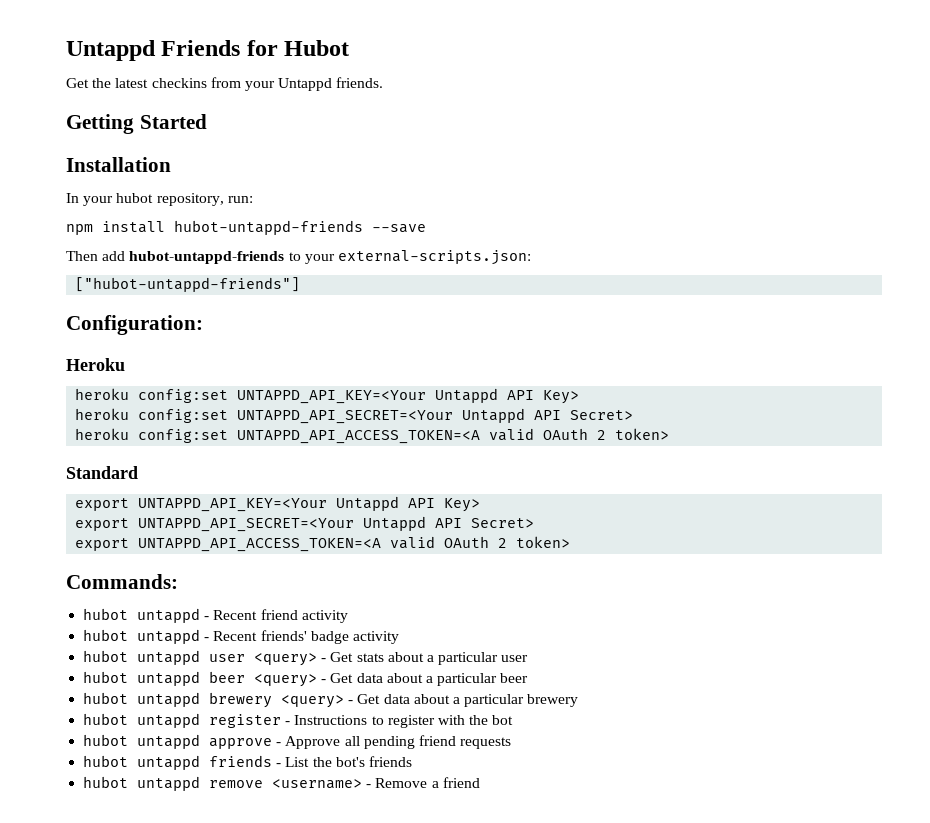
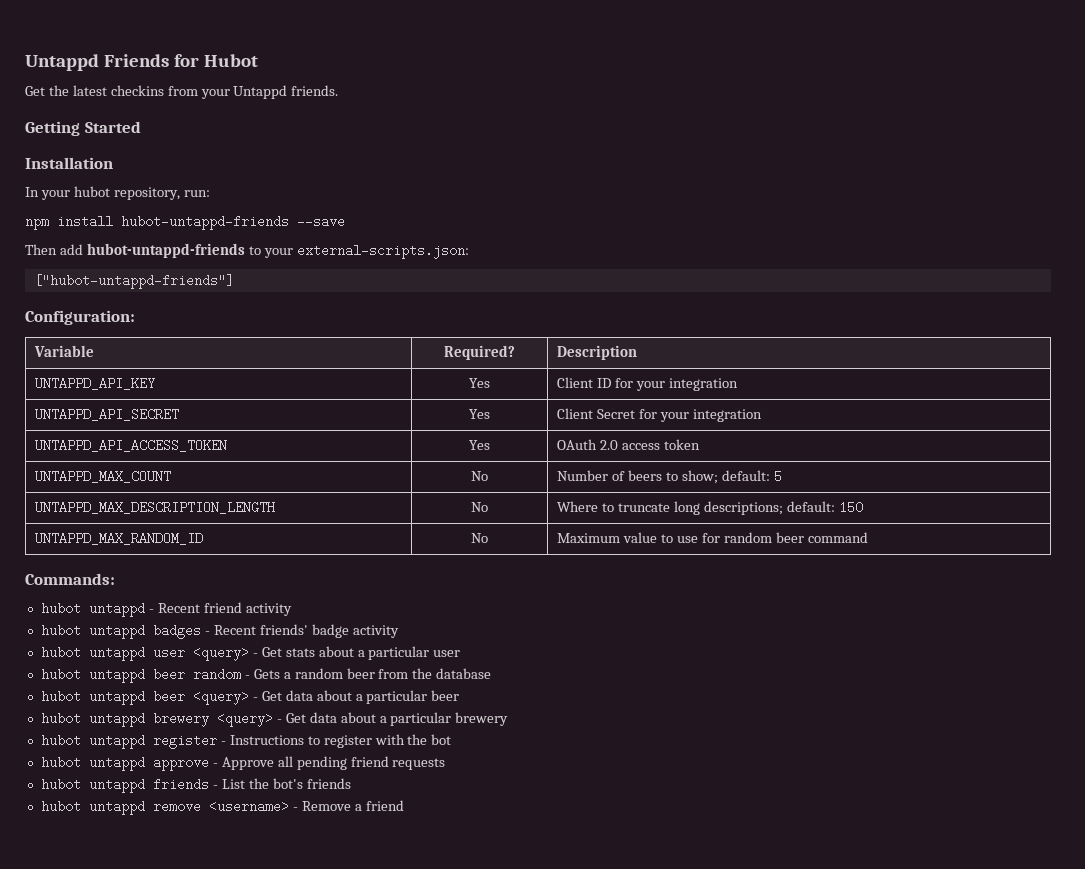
- Heroku
- heroku config:set UNTAPPD_API_KEY=<Your Untappd API Key>
- heroku config:set UNTAPPD_API_SECRET=<Your Untappd API Secret>
- heroku config:set UNTAPPD_API_ACCESS_TOKEN=<A valid OAuth 2 token>
- Standard
- export UNTAPPD_API_KEY=<Your Untappd API Key>
- export UNTAPPD_API_SECRET=<Your Untappd API Secret>
- export UNTAPPD_API_ACCESS_TOKEN=<A valid OAuth 2 token>
+ Variable | Required? | Description
+ UNTAPPD_API_KEY | Yes | Client ID for your integration
+ UNTAPPD_API_SECRET | Yes | Client Secret for your integration
+ UNTAPPD_API_ACCESS_TOKEN | Yes | OAuth 2.0 access token
+ UNTAPPD_MAX_COUNT | No | Number of beers to show; default: 5
+ UNTAPPD_MAX_DESCRIPTION_LENGTH | No | Where to truncate long descriptions; default: 150
+ UNTAPPD_MAX_RANDOM_ID | No | Maximum value to use for random beer command
- hubot untappd - Recent friends' badge activity
+ hubot untappd badges - Recent friends' badge activity
+ hubot untappd beer random - Gets a random beer from the database

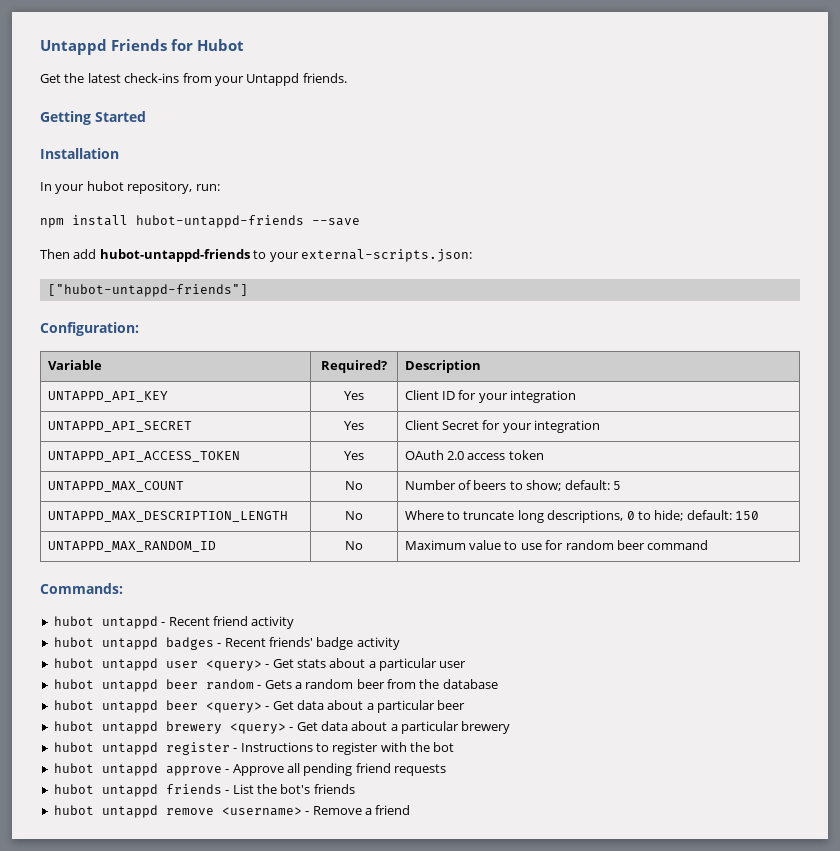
- Get the latest checkins from your Untappd friends.
+ Get the latest check-ins from your Untappd friends.
- UNTAPPD_MAX_DESCRIPTION_LENGTH | No | Where to truncate long descriptions; default: 150
+ UNTAPPD_MAX_DESCRIPTION_LENGTH | No | Where to truncate long descriptions, 0 to hide; default: 150

